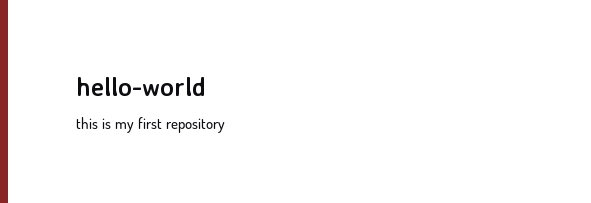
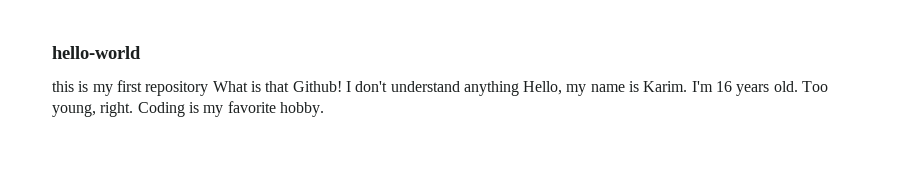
- this is my first repository
+ this is my first repository What is that Github! I don't understand anything Hello, my name is Karim. I'm 16 years old. Too young, right. Coding is my favorite hobby.

